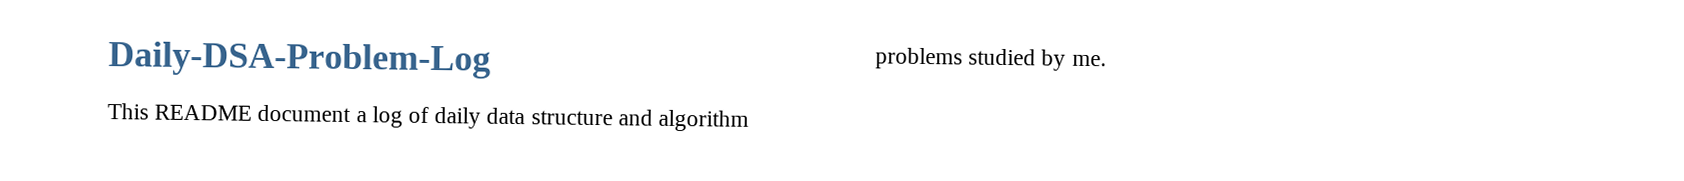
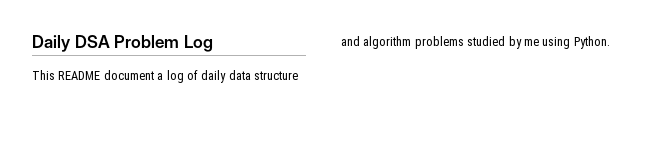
- Daily-DSA-Problem-Log
+ Daily DSA Problem Log
- This README document a log of daily data structure and algorithm problems studied by me.
+ This README document a log of daily data structure and algorithm problems studied by me using Python.

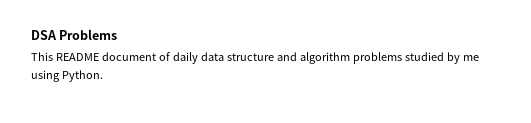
- Daily DSA Problem Log
+ DSA Problems
- This README document a log of daily data structure and algorithm problems studied by me using Python.
+ This README document of daily data structure and algorithm problems studied by me using Python.

